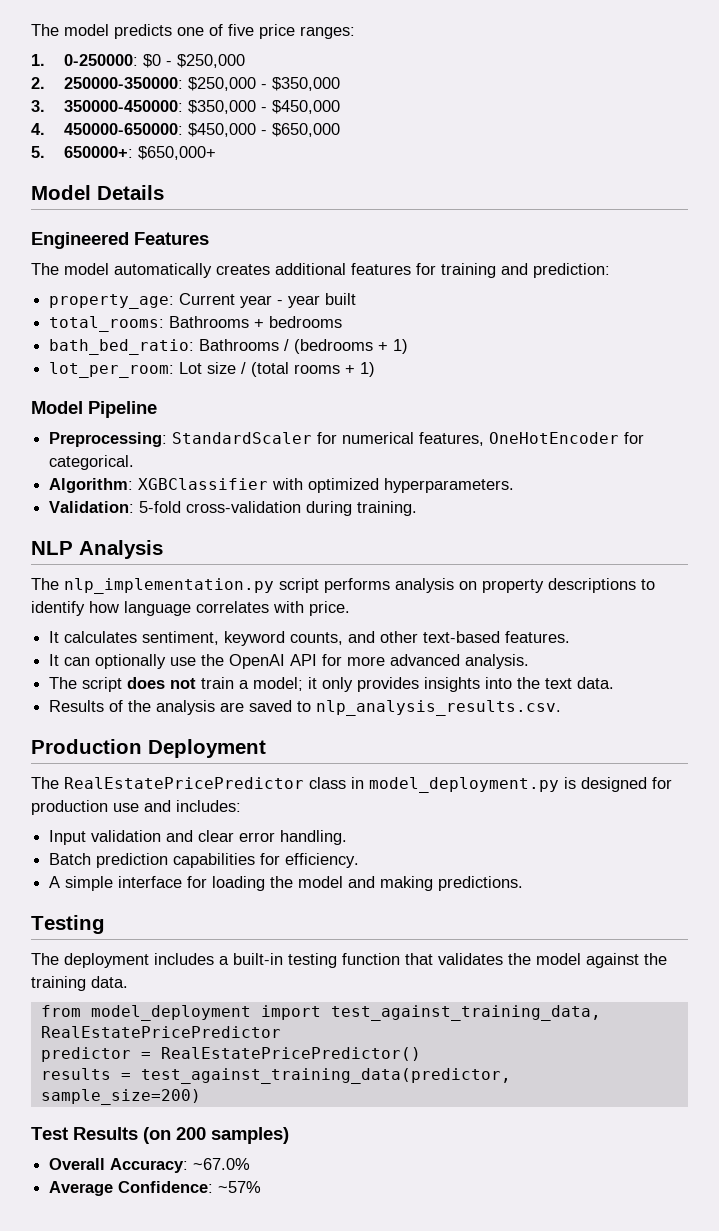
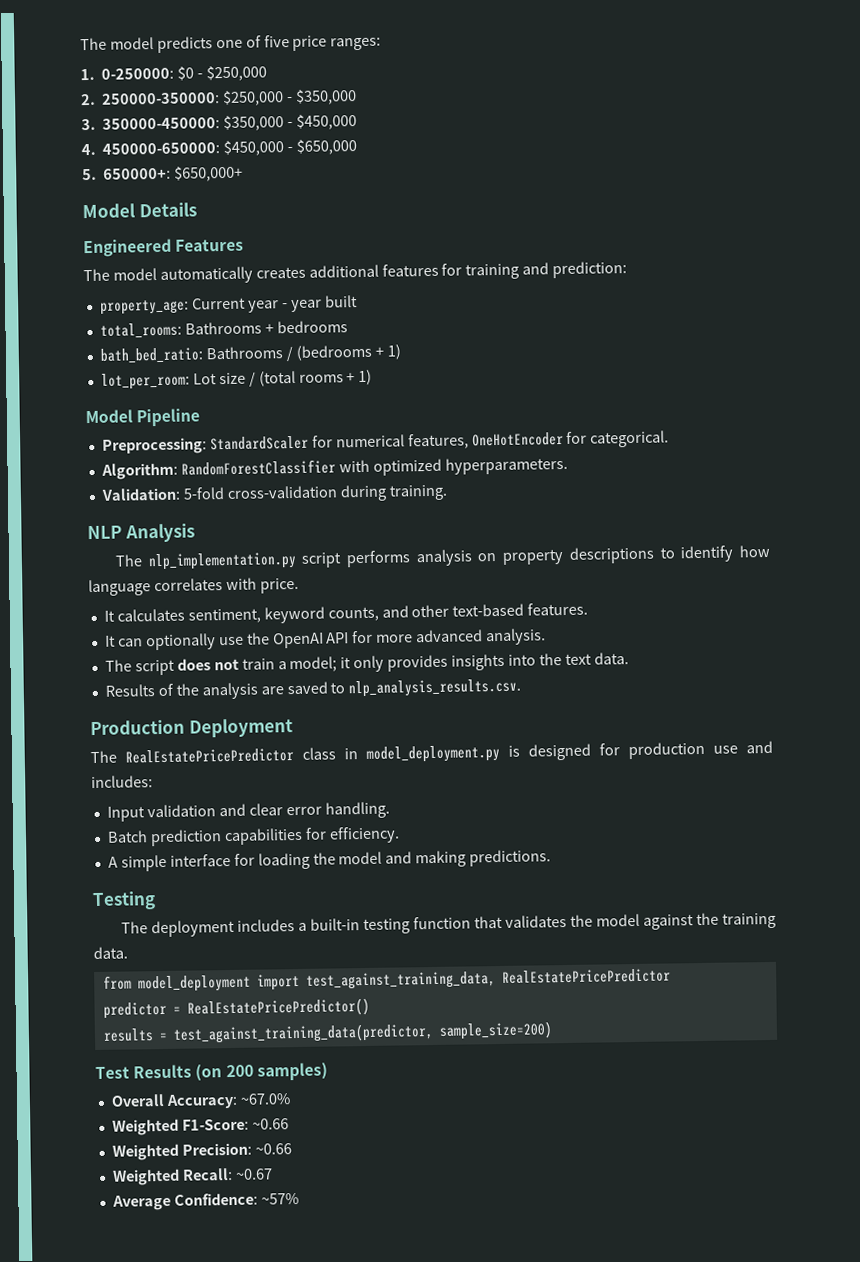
- Algorithm: XGBClassifier with optimized hyperparameters.
+ Algorithm: RandomForestClassifier with optimized hyperparameters.
+ Weighted F1-Score: ~0.66
+ Weighted Precision: ~0.66
+ Weighted Recall: ~0.67

